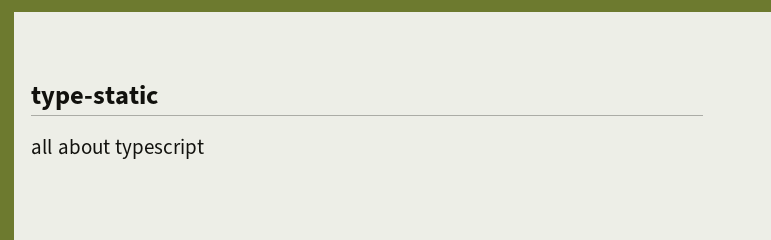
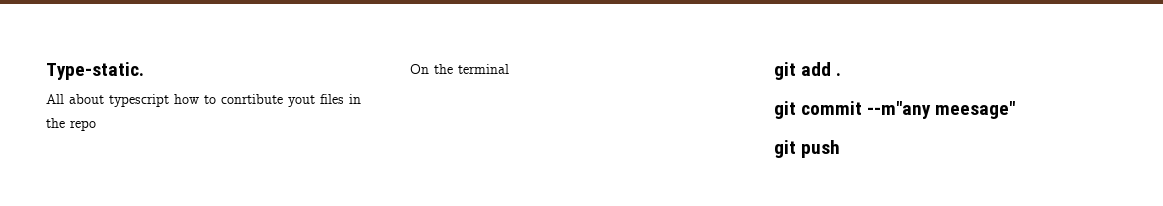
- type-static
- all about typescript
+ Type-static.
+ All about typescript how to conrtibute yout files in the repo
+ On the terminal
+ git add .
+ git commit --m"any meesage"
+ git push

